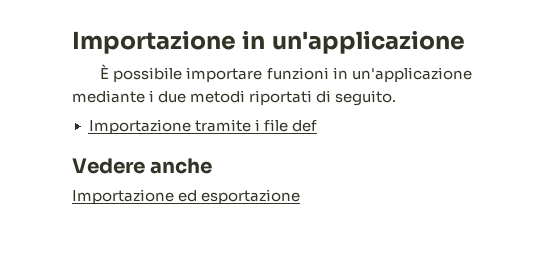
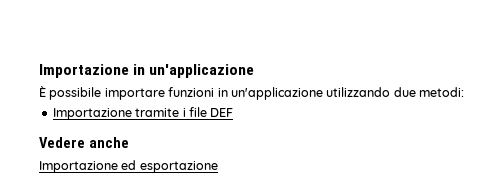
- È possibile importare funzioni in un'applicazione mediante i due metodi riportati di seguito.
+ È possibile importare funzioni in un'applicazione utilizzando due metodi:
- Importazione tramite i file def
+ Importazione tramite i file DEF

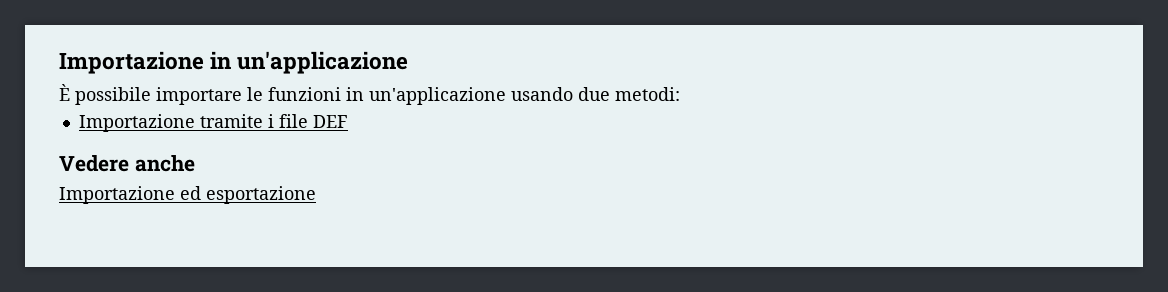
- È possibile importare funzioni in un'applicazione utilizzando due metodi:
+ È possibile importare le funzioni in un'applicazione usando due metodi:

